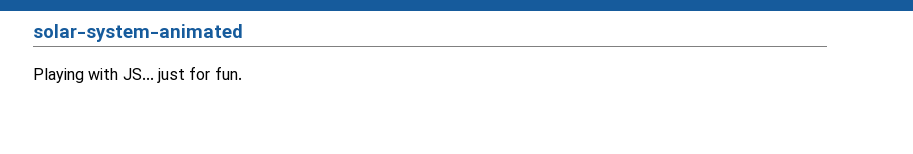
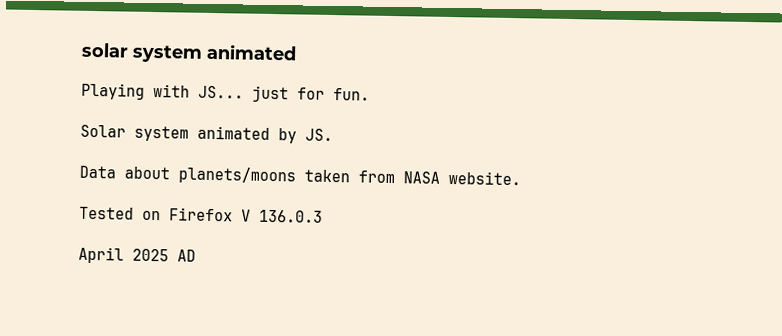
- solar-system-animated
+ solar system animated
+ Solar system animated by JS.
+ Data about planets/moons taken from NASA website.
+ Tested on Firefox V 136.0.3
+ April 2025 AD

